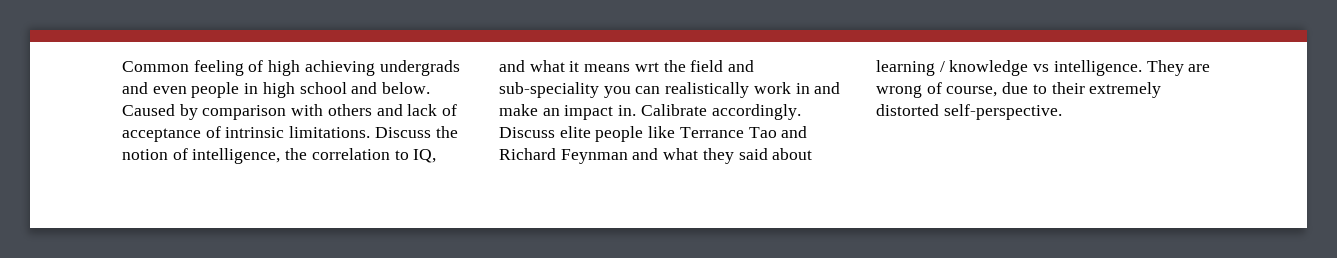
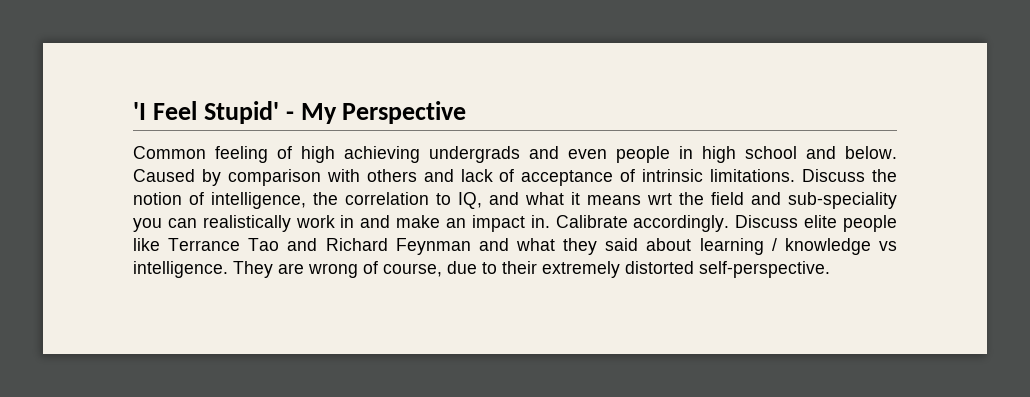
+ 'I Feel Stupid' - My Perspective

